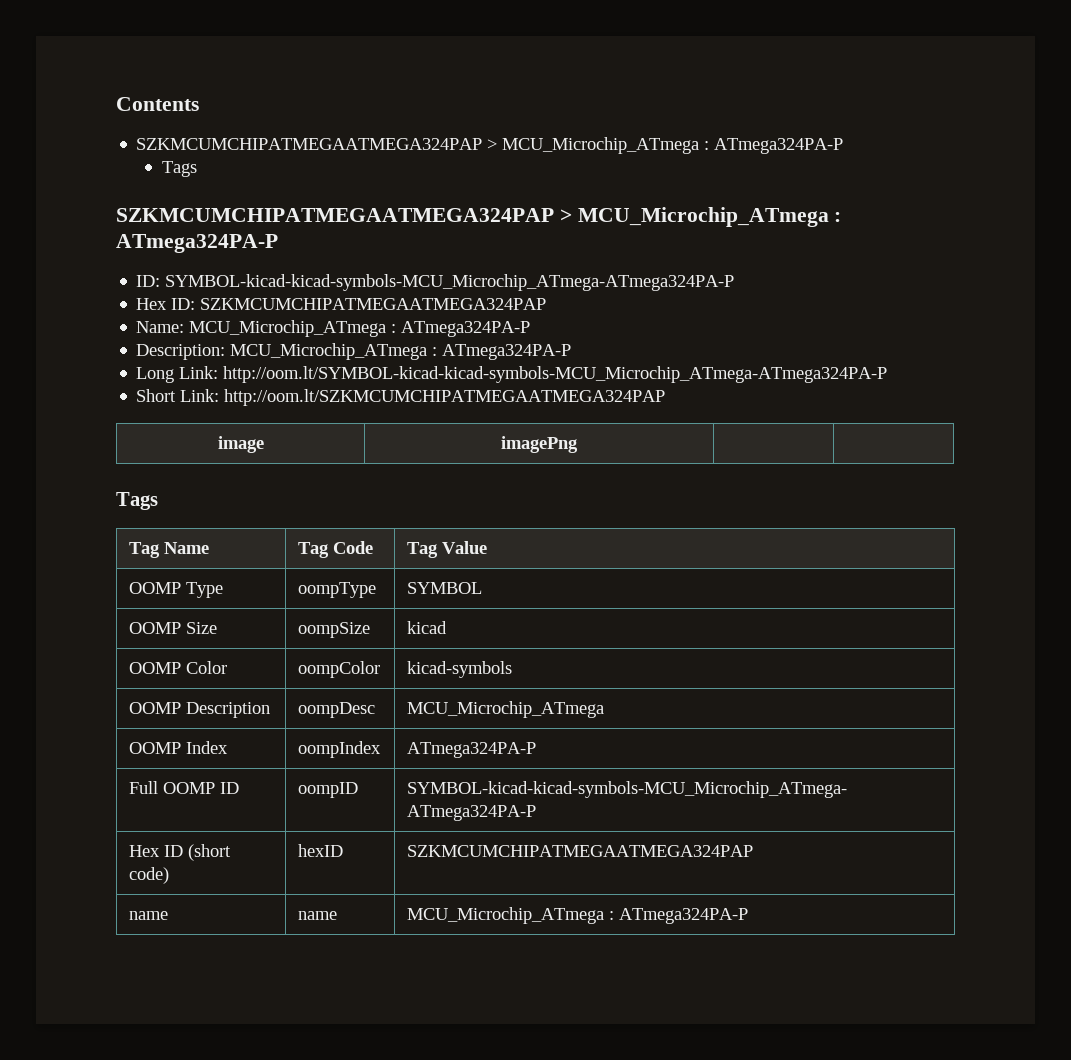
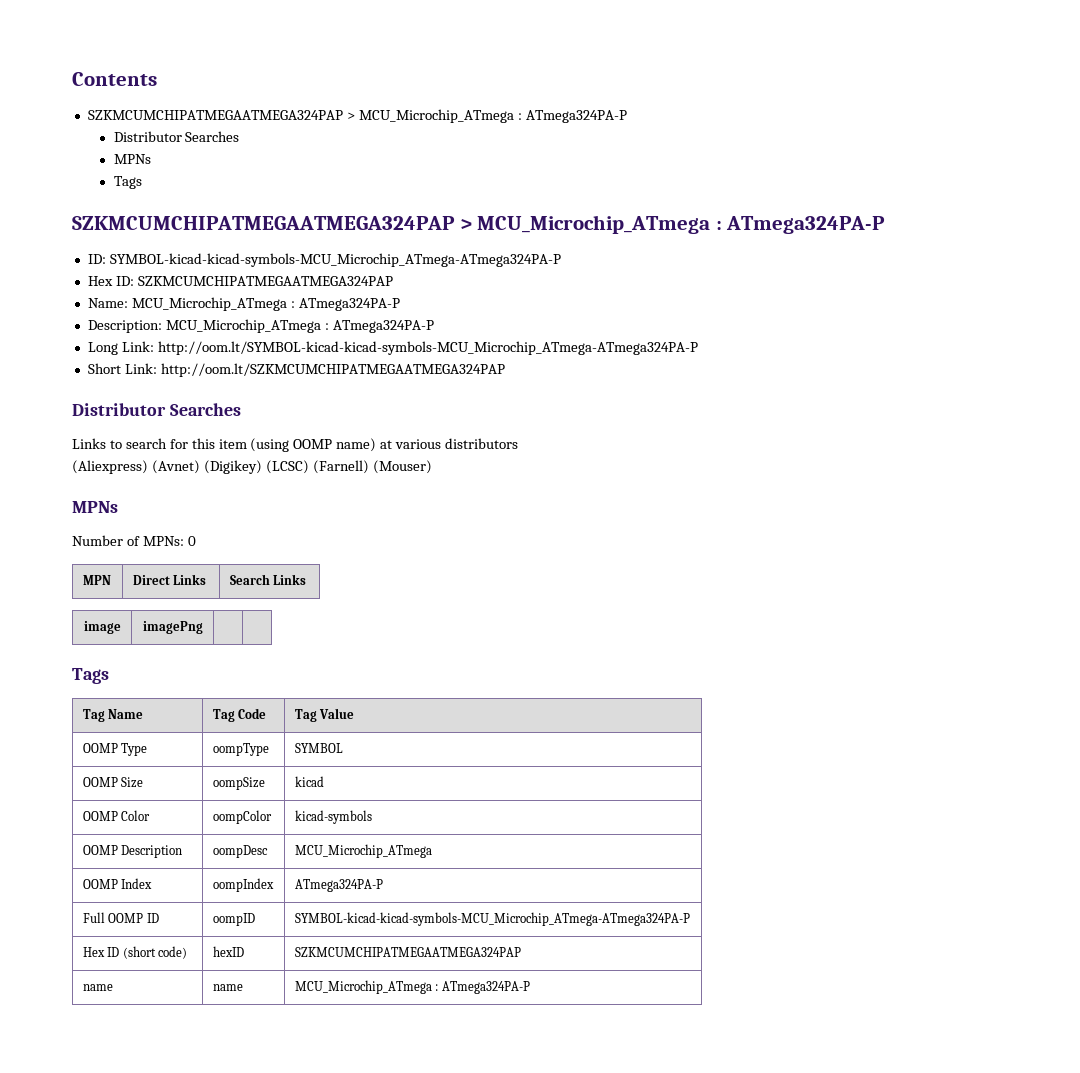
  Contents
  SZKMCUMCHIPATMEGAATMEGA324PAP > MCU_Microchip_ATmega : ATmega324PA-P
+ Distributor Searches
+ MPNs
  Short Link: http://oom.lt/SZKMCUMCHIPATMEGAATMEGA324PAP
+ Distributor Searches
+ Links to search for this item (using OOMP name) at various distributors
+ (Aliexpress) (Avnet) (Digikey) (LCSC) (Farnell) (Mouser)
+ MPNs
+ Number of MPNs: 0
+ MPN | Direct Links | Search Links

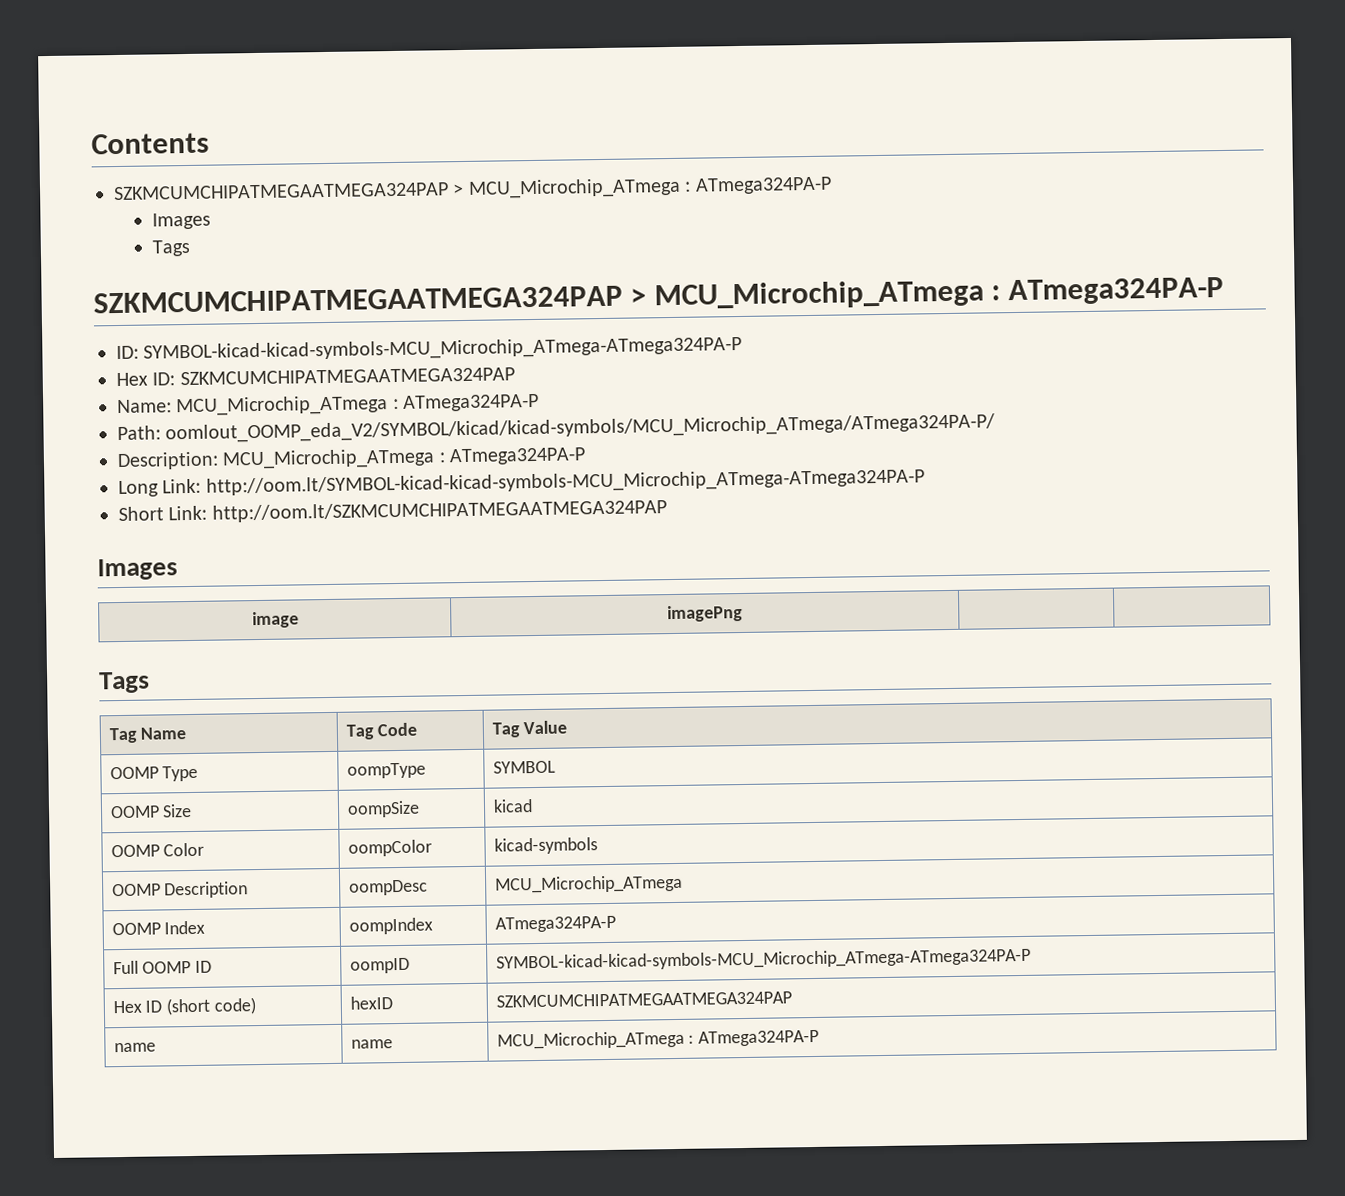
  Contents
  SZKMCUMCHIPATMEGAATMEGA324PAP > MCU_Microchip_ATmega : ATmega324PA-P
- Distributor Searches
- MPNs
+ Images
+ Path: oomlout_OOMP_eda_V2/SYMBOL/kicad/kicad-symbols/MCU_Microchip_ATmega/ATmega324PA-P/
  Short Link: http://oom.lt/SZKMCUMCHIPATMEGAATMEGA324PAP
- Distributor Searches
- Links to search for this item (using OOMP name) at various distributors
- (Aliexpress) (Avnet) (Digikey) (LCSC) (Farnell) (Mouser)
- MPNs
- Number of MPNs: 0
- MPN | Direct Links | Search Links
+ Images

